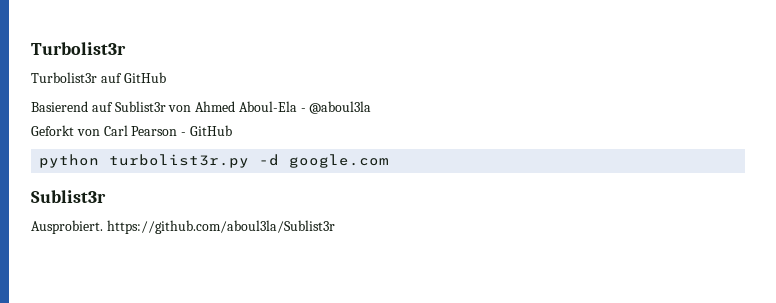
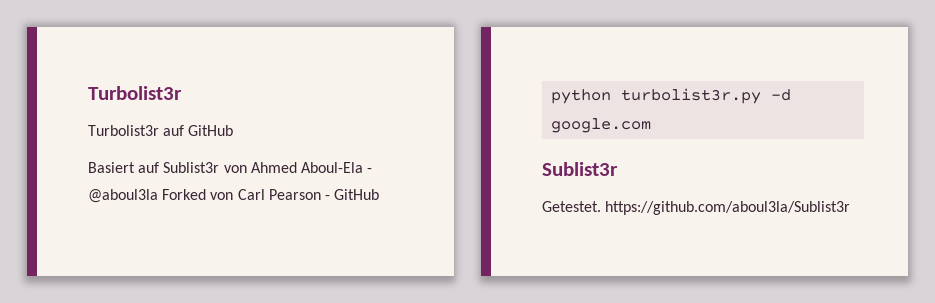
- Basierend auf Sublist3r von Ahmed Aboul-Ela - @aboul3la
- Geforkt von Carl Pearson - GitHub
+ Basiert auf Sublist3r von Ahmed Aboul-Ela - @aboul3la Forked von Carl Pearson - GitHub
- Ausprobiert. https://github.com/aboul3la/Sublist3r
+ Getestet. https://github.com/aboul3la/Sublist3r

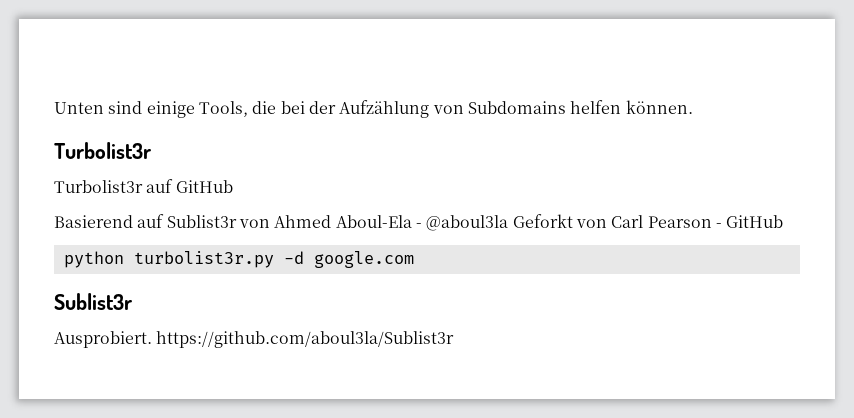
+ Unten sind einige Tools, die bei der Aufzählung von Subdomains helfen können.
- Basiert auf Sublist3r von Ahmed Aboul-Ela - @aboul3la Forked von Carl Pearson - GitHub
+ Basierend auf Sublist3r von Ahmed Aboul-Ela - @aboul3la Geforkt von Carl Pearson - GitHub
- Getestet. https://github.com/aboul3la/Sublist3r
+ Ausprobiert. https://github.com/aboul3la/Sublist3r

